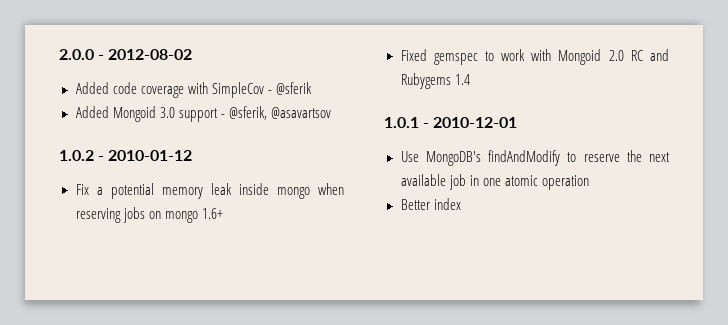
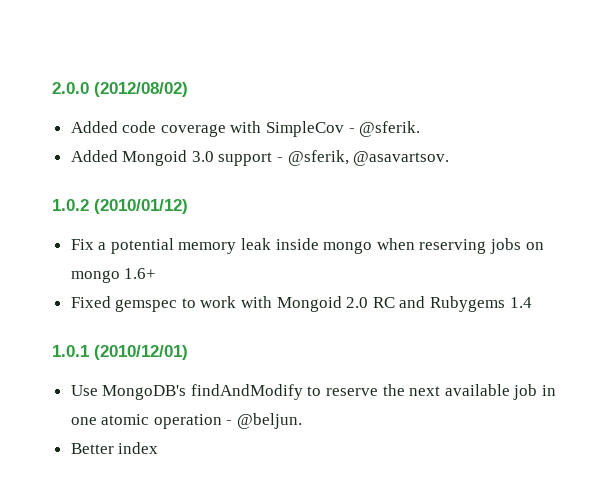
- 2.0.0 - 2012-08-02
+ 2.0.0 (2012/08/02)
- Added code coverage with SimpleCov - @sferik
+ Added code coverage with SimpleCov - @sferik.
- Added Mongoid 3.0 support - @sferik, @asavartsov
+ Added Mongoid 3.0 support - @sferik, @asavartsov.
- 1.0.2 - 2010-01-12
+ 1.0.2 (2010/01/12)
- 1.0.1 - 2010-12-01
+ 1.0.1 (2010/12/01)
- Use MongoDB's findAndModify to reserve the next available job in one atomic operation
+ Use MongoDB's findAndModify to reserve the next available job in one atomic operation - @beljun.

